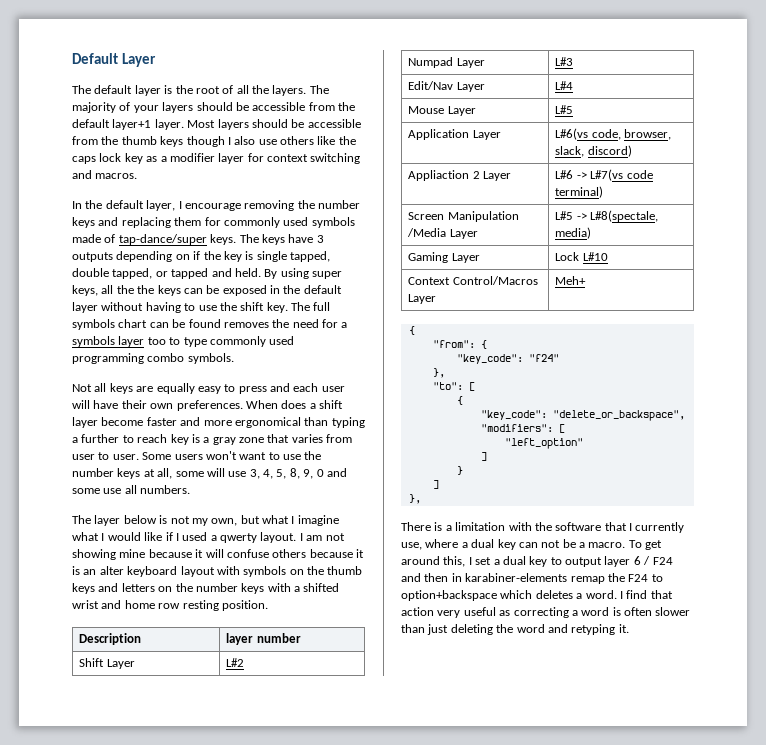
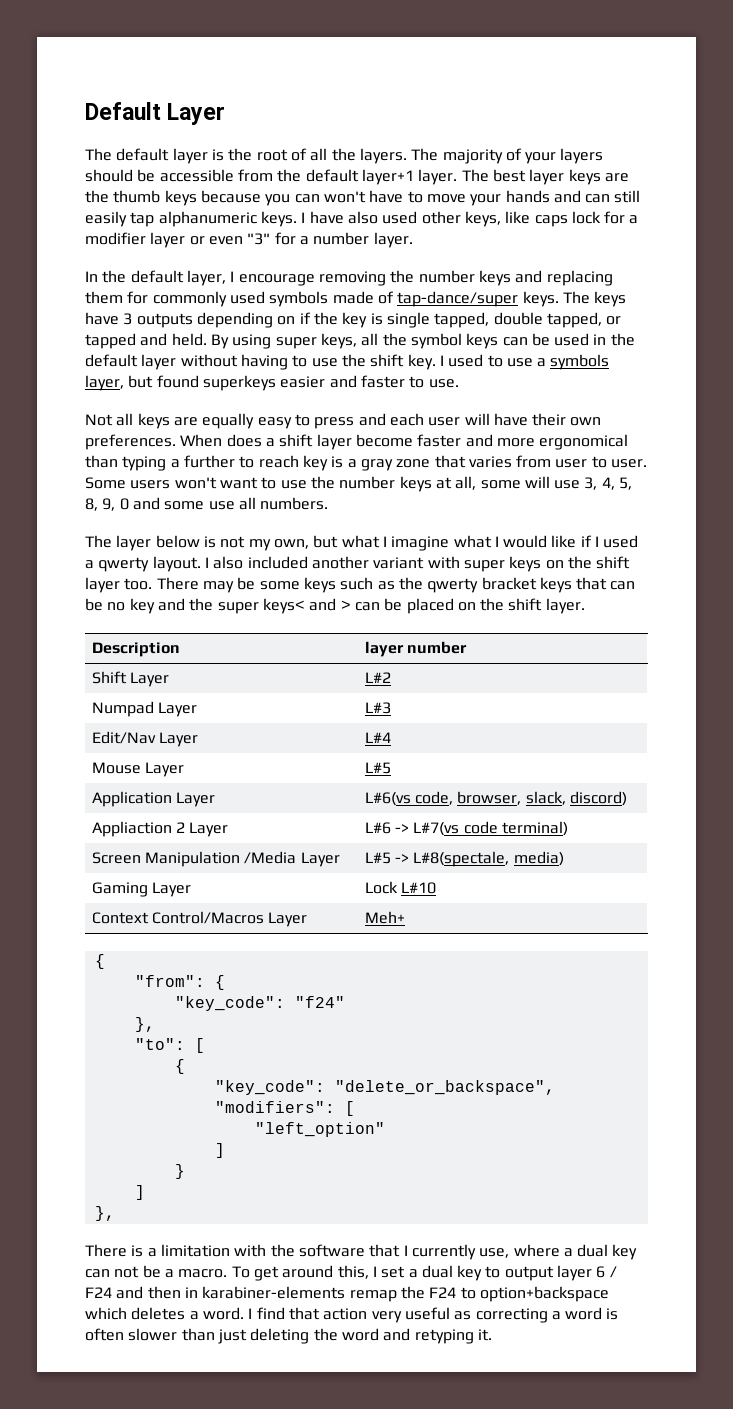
- Most layers should be accessible from the thumb keys though I also use others like the caps lock key as a modifier layer for context switching and macros.
+ The best layer keys are the thumb keys because you can won't have to move your hands and can still easily tap alphanumeric keys. I have also used other keys, like caps lock for a modifier layer or even "3" for a number layer.
- By using super keys, all the the keys can be exposed in the default layer without having to use the shift key.
+ By using super keys, all the symbol keys can be used in the default layer without having to use the shift key.
- The full symbols chart can be found removes the need for a symbols layer too to type commonly used programming combo symbols.
+ I used to use a symbols layer, but found superkeys easier and faster to use.
- I am not showing mine because it will confuse others because it is an alter keyboard layout with symbols on the thumb keys and letters on the number keys with a shifted wrist and home row resting position.
+ I also included another variant with super keys on the shift layer too. There may be some keys such as the qwerty bracket keys that can be no key and the super keys< and > can be placed on the shift layer.

